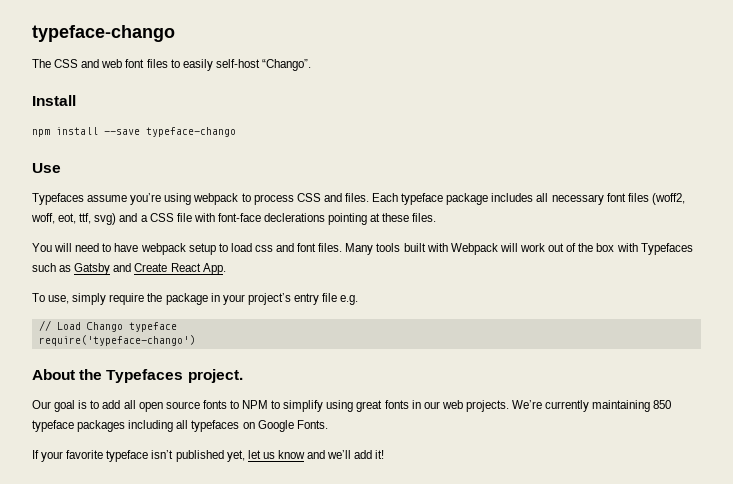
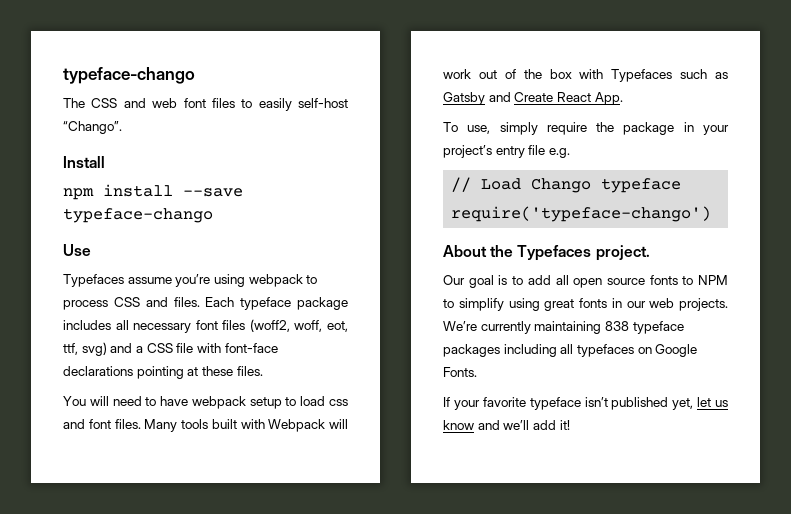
- Each typeface package includes all necessary font files (woff2, woff, eot, ttf, svg) and a CSS file with font-face declerations pointing at these files.
+ Each typeface package includes all necessary font files (woff2, woff, eot, ttf, svg) and a CSS file with font-face declarations pointing at these files.
- We’re currently maintaining 850 typeface packages including all typefaces on Google Fonts.
+ We’re currently maintaining 838 typeface packages including all typefaces on Google Fonts.

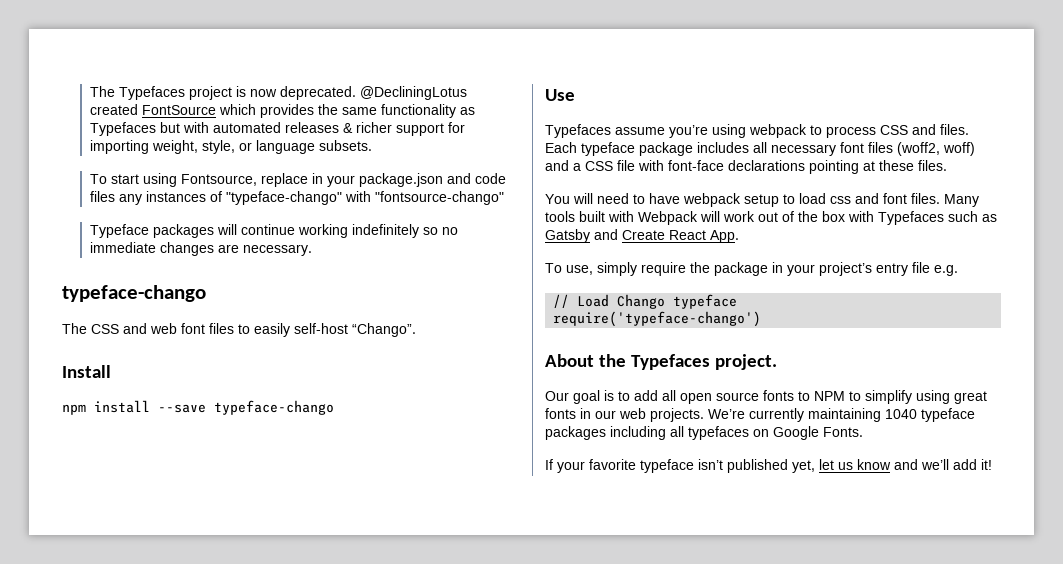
+ The Typefaces project is now deprecated. @DecliningLotus created FontSource which provides the same functionality as Typefaces but with automated releases & richer support for importing weight, style, or language subsets.
+ To start using Fontsource, replace in your package.json and code files any instances of "typeface-chango" with "fontsource-chango"
+ Typeface packages will continue working indefinitely so no immediate changes are necessary.
- Each typeface package includes all necessary font files (woff2, woff, eot, ttf, svg) and a CSS file with font-face declarations pointing at these files.
+ Each typeface package includes all necessary font files (woff2, woff) and a CSS file with font-face declarations pointing at these files.
- We’re currently maintaining 838 typeface packages including all typefaces on Google Fonts.
+ We’re currently maintaining 1040 typeface packages including all typefaces on Google Fonts.

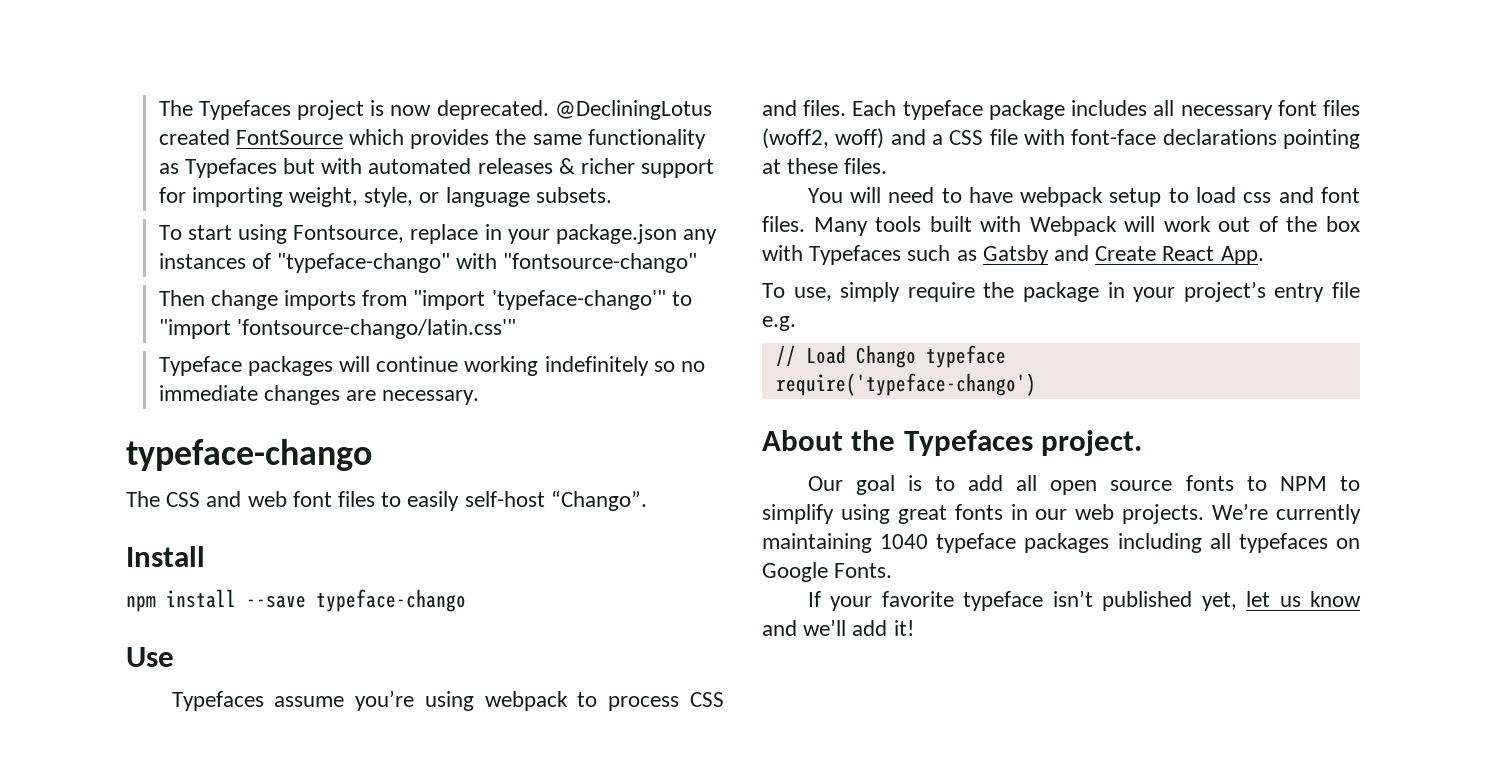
- To start using Fontsource, replace in your package.json and code files any instances of "typeface-chango" with "fontsource-chango"
+ To start using Fontsource, replace in your package.json any instances of "typeface-chango" with "fontsource-chango"
+ Then change imports from "import 'typeface-chango'" to "import 'fontsource-chango/latin.css'"

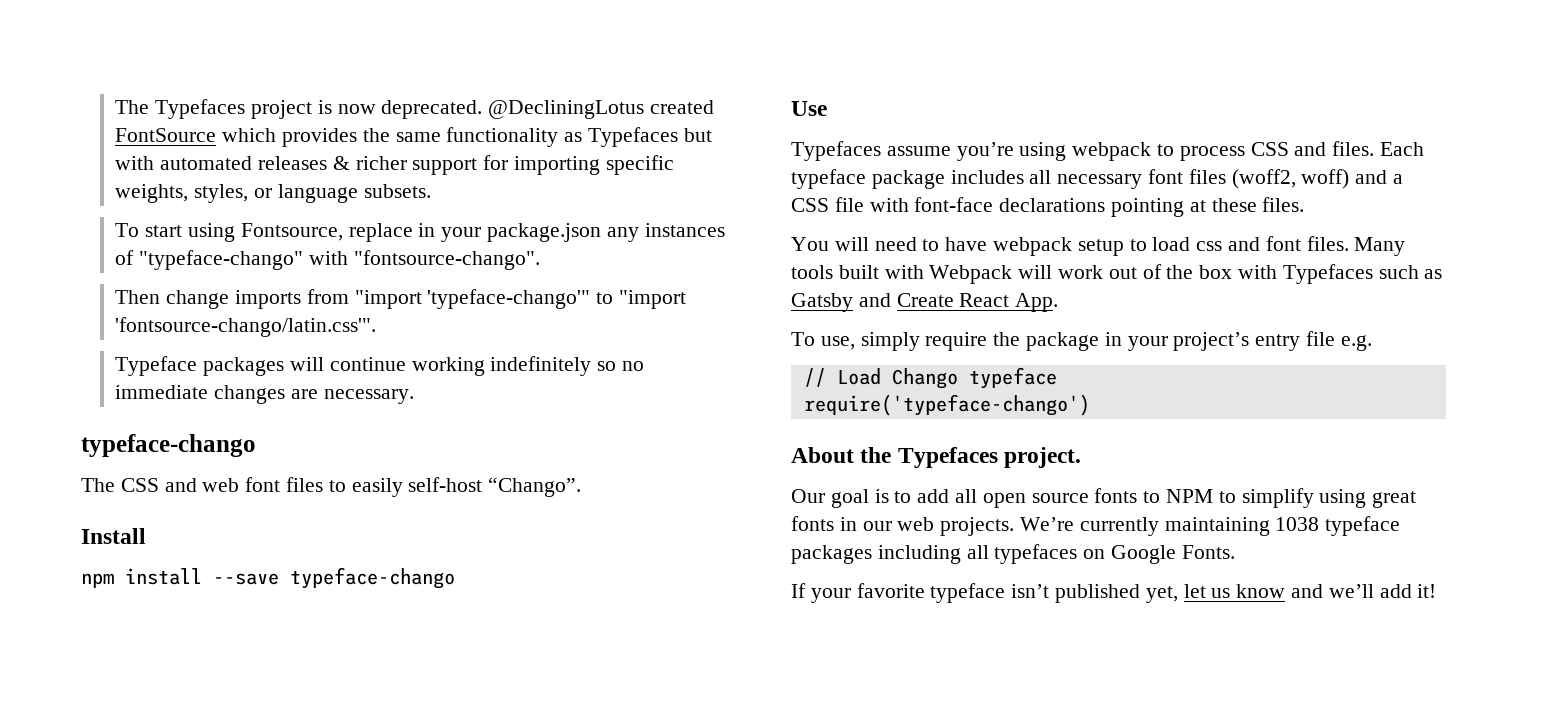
- @DecliningLotus created FontSource which provides the same functionality as Typefaces but with automated releases & richer support for importing weight, style, or language subsets.
+ @DecliningLotus created FontSource which provides the same functionality as Typefaces but with automated releases & richer support for importing specific weights, styles, or language subsets.
- To start using Fontsource, replace in your package.json any instances of "typeface-chango" with "fontsource-chango"
+ To start using Fontsource, replace in your package.json any instances of "typeface-chango" with "fontsource-chango".
- Then change imports from "import 'typeface-chango'" to "import 'fontsource-chango/latin.css'"
+ Then change imports from "import 'typeface-chango'" to "import 'fontsource-chango/latin.css'".
- We’re currently maintaining 1040 typeface packages including all typefaces on Google Fonts.
+ We’re currently maintaining 1038 typeface packages including all typefaces on Google Fonts.

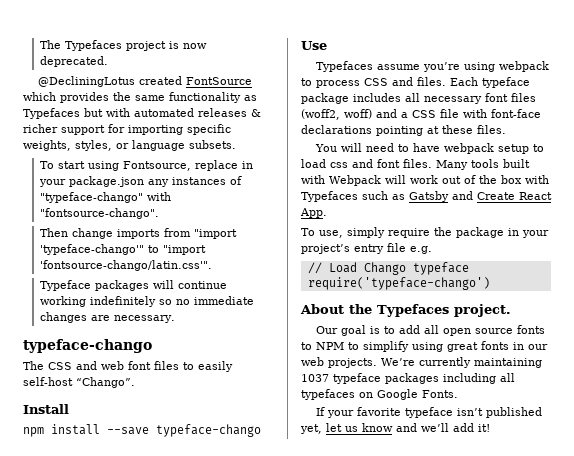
- The Typefaces project is now deprecated. @DecliningLotus created FontSource which provides the same functionality as Typefaces but with automated releases & richer support for importing specific weights, styles, or language subsets.
+ The Typefaces project is now deprecated.
+ @DecliningLotus created FontSource which provides the same functionality as Typefaces but with automated releases & richer support for importing specific weights, styles, or language subsets.
- We’re currently maintaining 1038 typeface packages including all typefaces on Google Fonts.
+ We’re currently maintaining 1037 typeface packages including all typefaces on Google Fonts.

